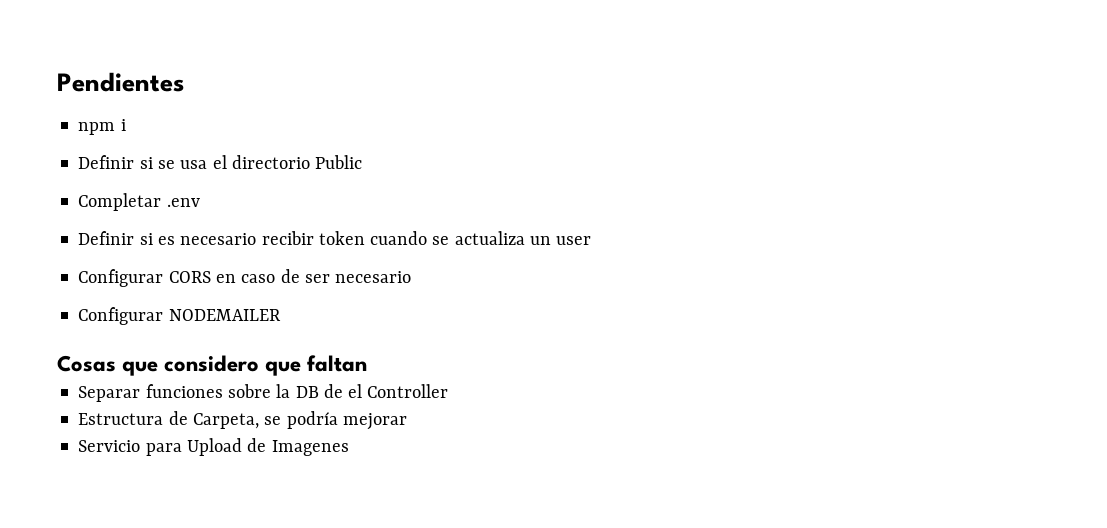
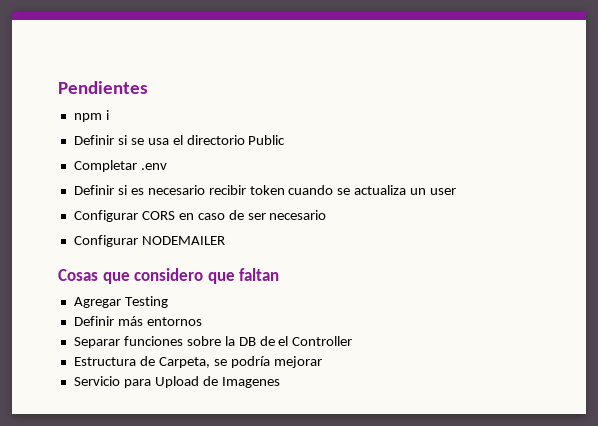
+ Agregar Testing
+ Definir más entornos

